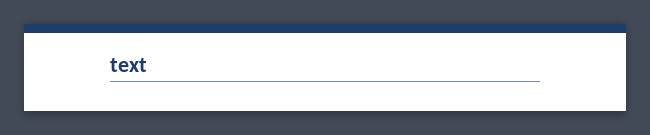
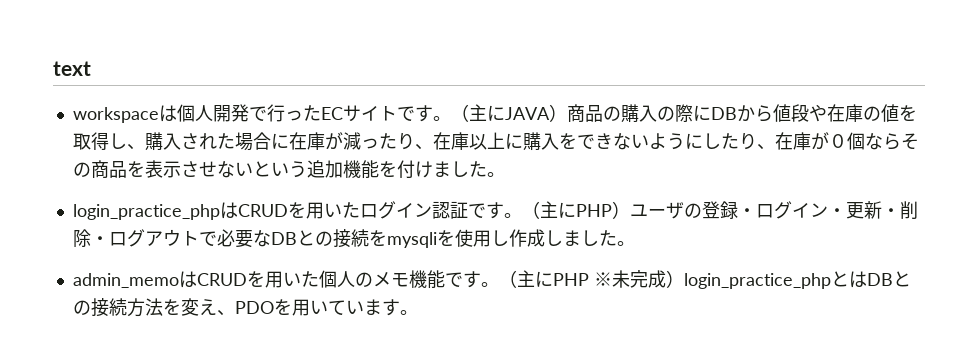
+ workspaceは個人開発で行ったECサイトです。（主にJAVA）商品の購入の際にDBから値段や在庫の値を取得し、購入された場合に在庫が減ったり、在庫以上に購入をできないようにしたり、在庫が０個ならその商品を表示させないという追加機能を付けました。
+ login_practice_phpはCRUDを用いたログイン認証です。（主にPHP）ユーザの登録・ログイン・更新・削除・ログアウトで必要なDBとの接続をmysqliを使用し作成しました。
+ admin_memoはCRUDを用いた個人のメモ機能です。（主にPHP ※未完成）login_practice_phpとはDBとの接続方法を変え、PDOを用いています。

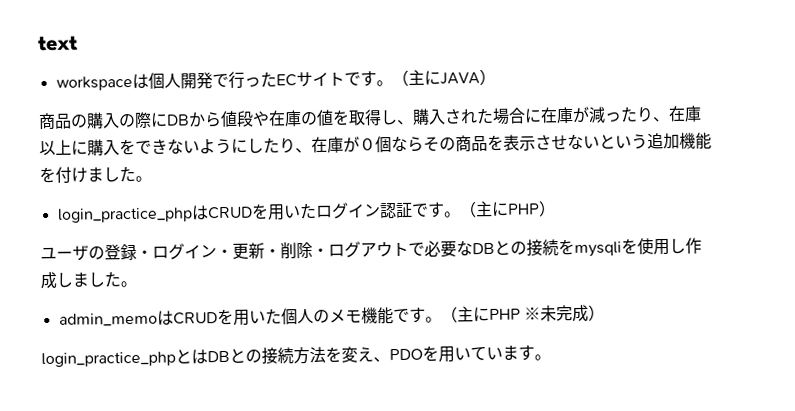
- （主にJAVA）商品の購入の際にDBから値段や在庫の値を取得し、購入された場合に在庫が減ったり、在庫以上に購入をできないようにしたり、在庫が０個ならその商品を表示させないという追加機能を付けました。
+ （主にJAVA）
+ 商品の購入の際にDBから値段や在庫の値を取得し、購入された場合に在庫が減ったり、在庫以上に購入をできないようにしたり、在庫が０個ならその商品を表示させないという追加機能を付けました。
- （主にPHP）ユーザの登録・ログイン・更新・削除・ログアウトで必要なDBとの接続をmysqliを使用し作成しました。
+ （主にPHP）
+ ユーザの登録・ログイン・更新・削除・ログアウトで必要なDBとの接続をmysqliを使用し作成しました。
- （主にPHP ※未完成）login_practice_phpとはDBとの接続方法を変え、PDOを用いています。
+ （主にPHP ※未完成）
+ login_practice_phpとはDBとの接続方法を変え、PDOを用いています。

